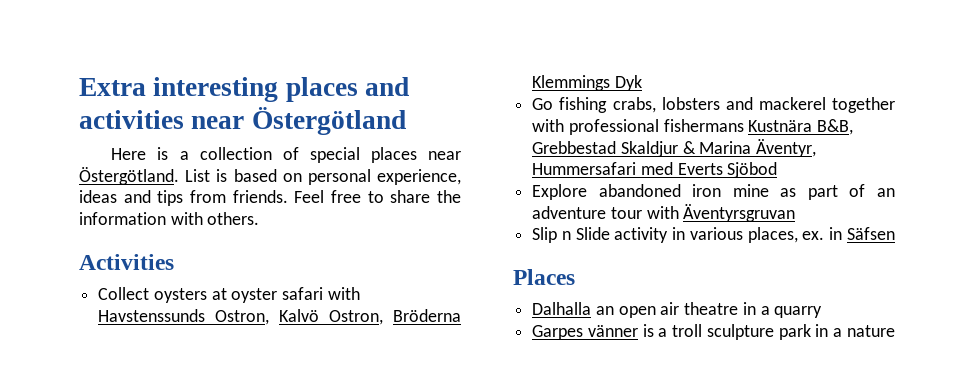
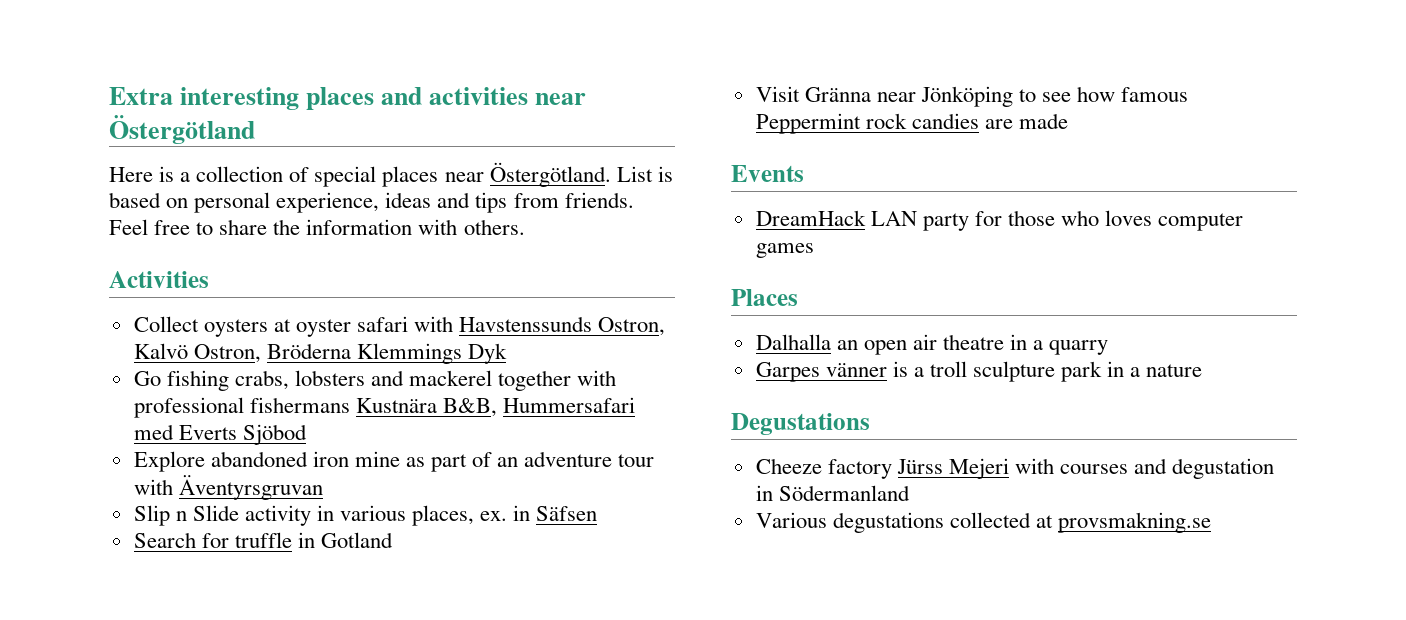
- Go fishing crabs, lobsters and mackerel together with professional fishermans Kustnära B&B, Grebbestad Skaldjur & Marina Äventyr, Hummersafari med Everts Sjöbod
+ Go fishing crabs, lobsters and mackerel together with professional fishermans Kustnära B&B, Hummersafari med Everts Sjöbod
+ Search for truffle in Gotland
+ Visit Gränna near Jönköping to see how famous Peppermint rock candies are made
+ Events
+ DreamHack LAN party for those who loves computer games
+ Degustations
+ Cheeze factory Jürss Mejeri with courses and degustation in Södermanland
+ Various degustations collected at provsmakning.se

